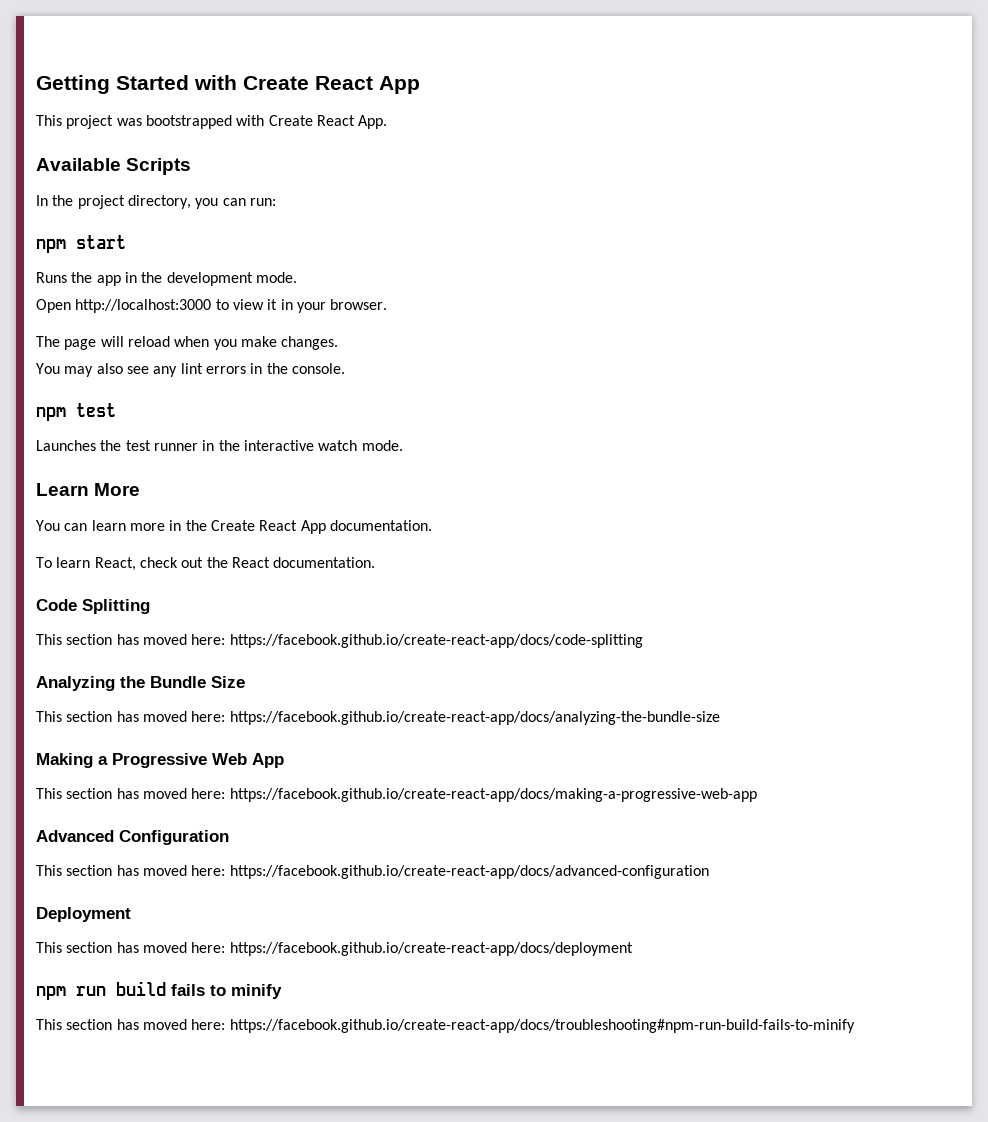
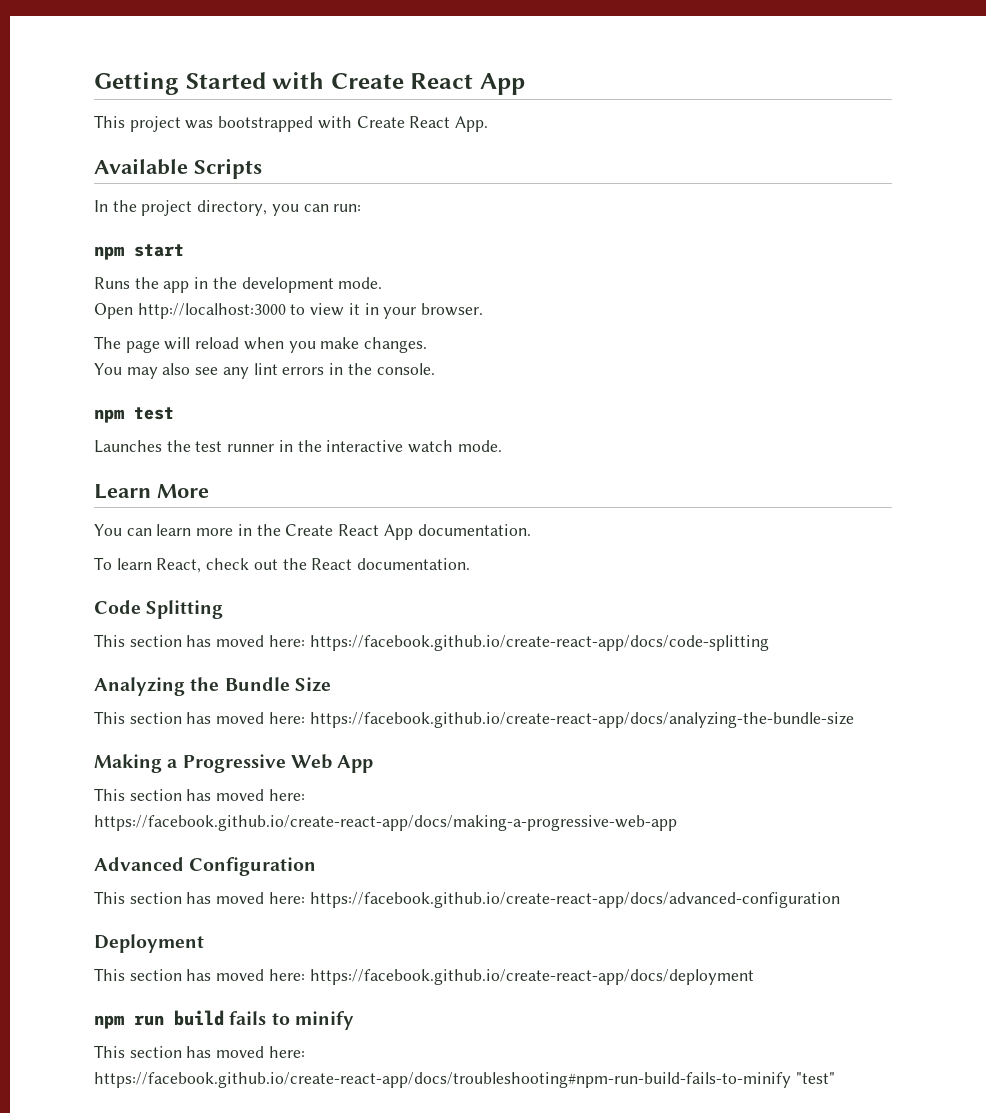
- This section has moved here: https://facebook.github.io/create-react-app/docs/troubleshooting#npm-run-build-fails-to-minify
+ This section has moved here: https://facebook.github.io/create-react-app/docs/troubleshooting#npm-run-build-fails-to-minify "test"

